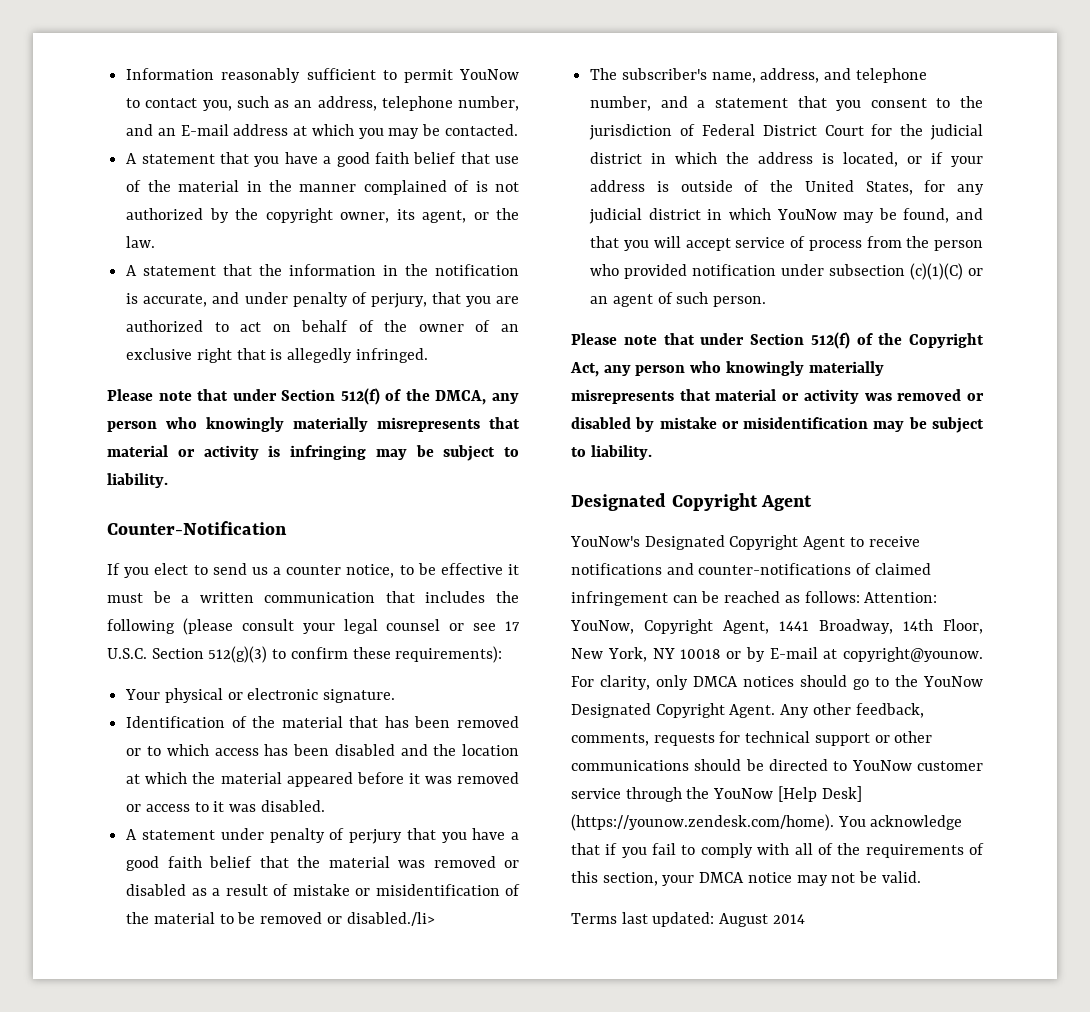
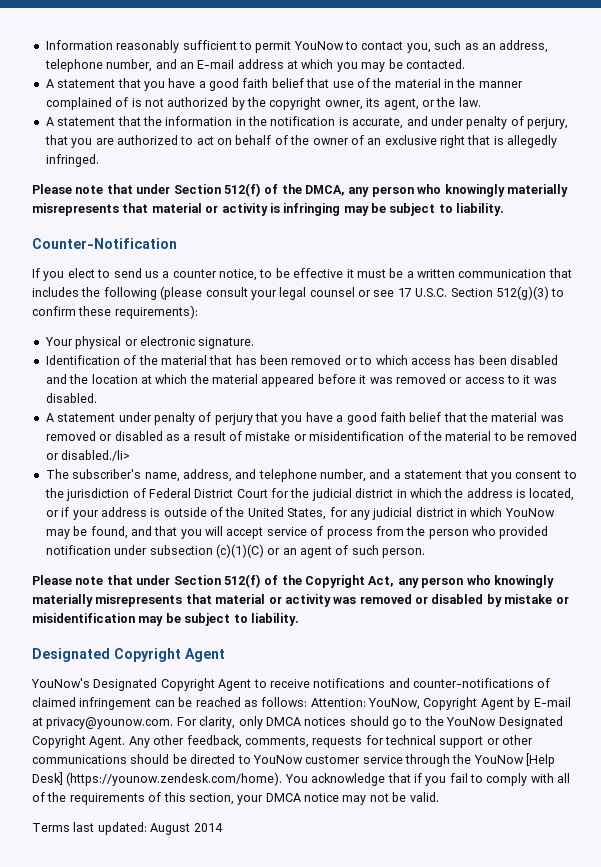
- YouNow's Designated Copyright Agent to receive notifications and counter-notifications of claimed infringement can be reached as follows: Attention: YouNow, Copyright Agent, 1441 Broadway, 14th Floor, New York, NY 10018 or by E-mail at copyright@younow. For clarity, only DMCA notices should go to the YouNow Designated Copyright Agent.
+ YouNow's Designated Copyright Agent to receive notifications and counter-notifications of claimed infringement can be reached as follows: Attention: YouNow, Copyright Agent by E-mail at privacy@younow.com. For clarity, only DMCA notices should go to the YouNow Designated Copyright Agent.

